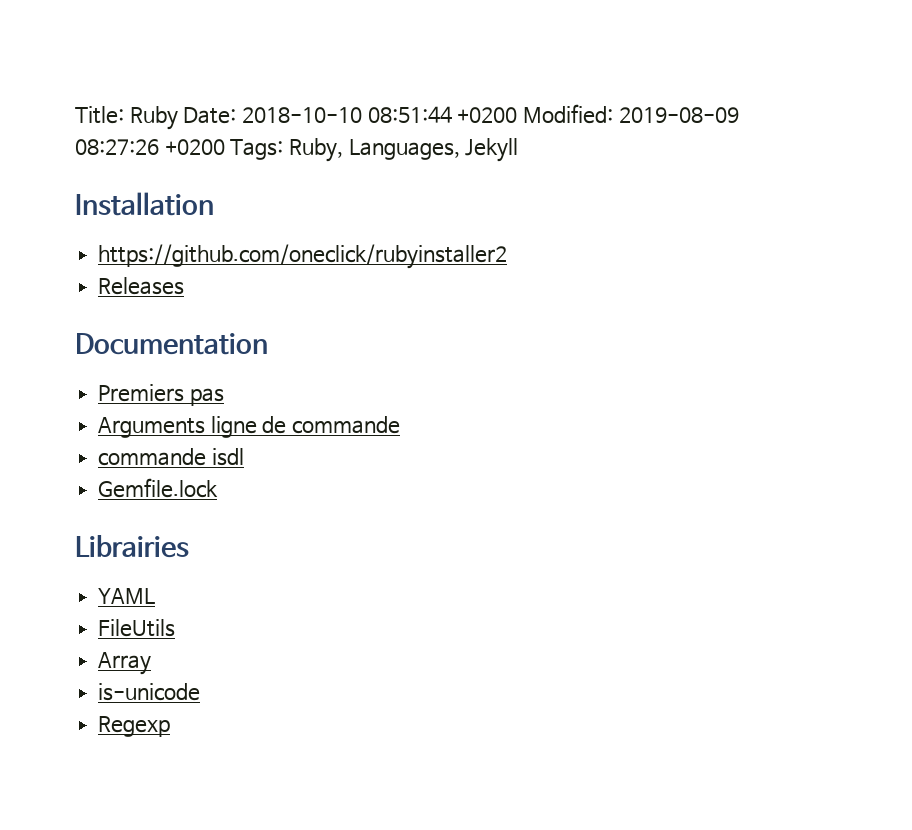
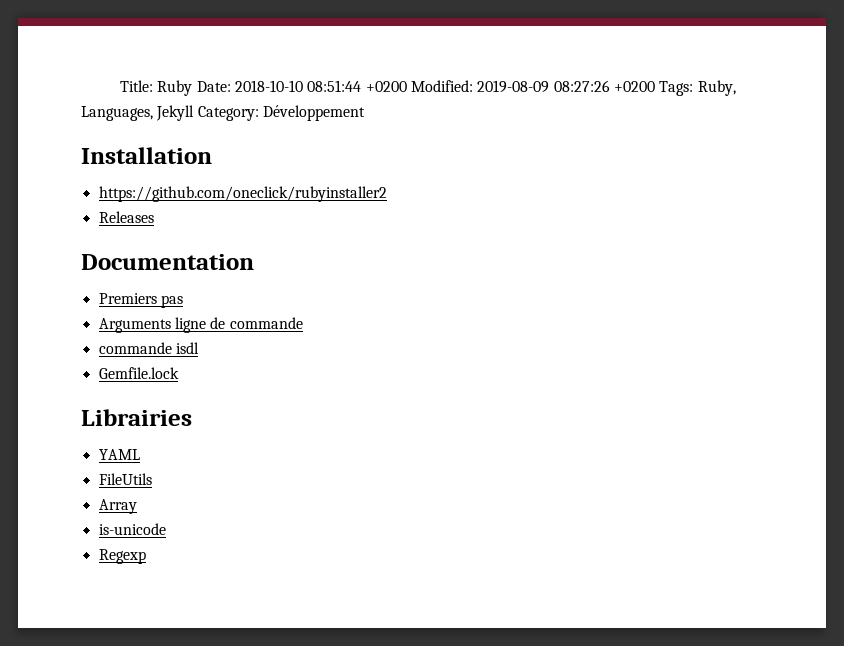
- Title: Ruby Date: 2018-10-10 08:51:44 +0200 Modified: 2019-08-09 08:27:26 +0200 Tags: Ruby, Languages, Jekyll
+ Title: Ruby Date: 2018-10-10 08:51:44 +0200 Modified: 2019-08-09 08:27:26 +0200 Tags: Ruby, Languages, Jekyll Category: Développement

